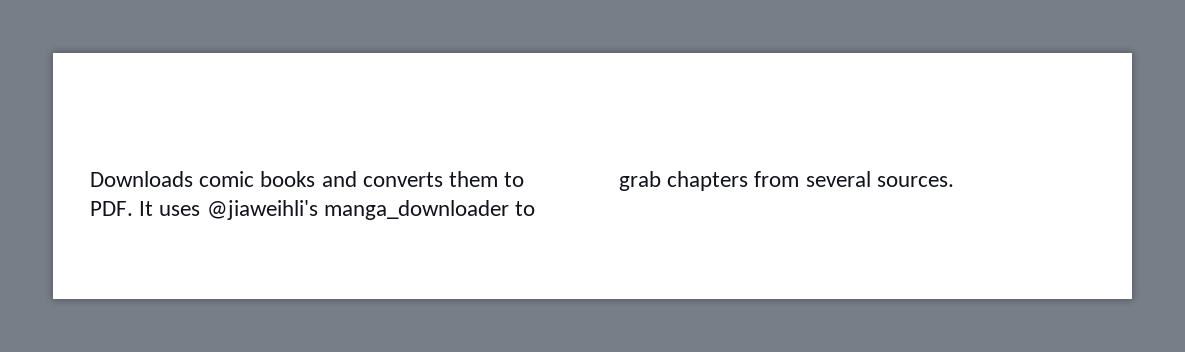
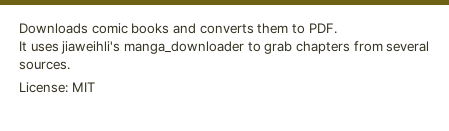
- Downloads comic books and converts them to PDF. It uses @jiaweihli's manga_downloader to grab chapters from several sources.
+ Downloads comic books and converts them to PDF.
+ It uses jiaweihli's manga_downloader to grab chapters from several sources.
+ License: MIT

